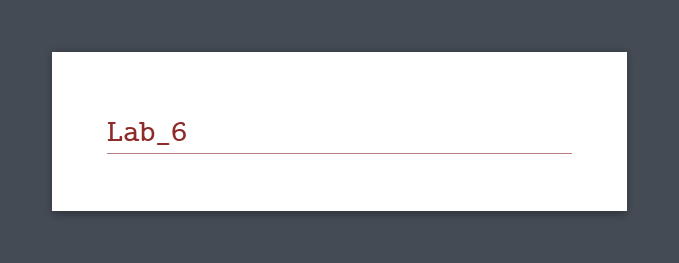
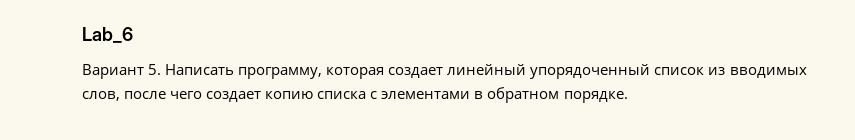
+ Вариант 5. Написать программу, которая создает линейный упорядоченный список из вводимых слов, после чего создает копию списка с элементами в обратном порядке.

